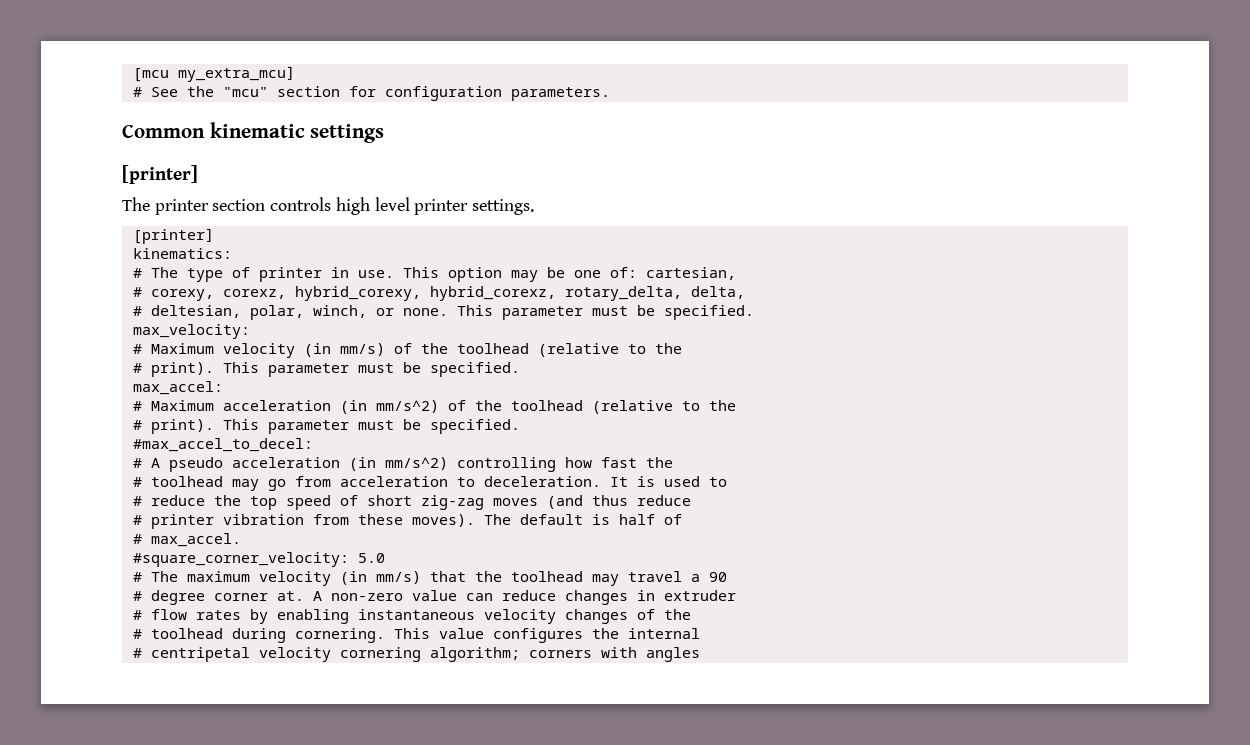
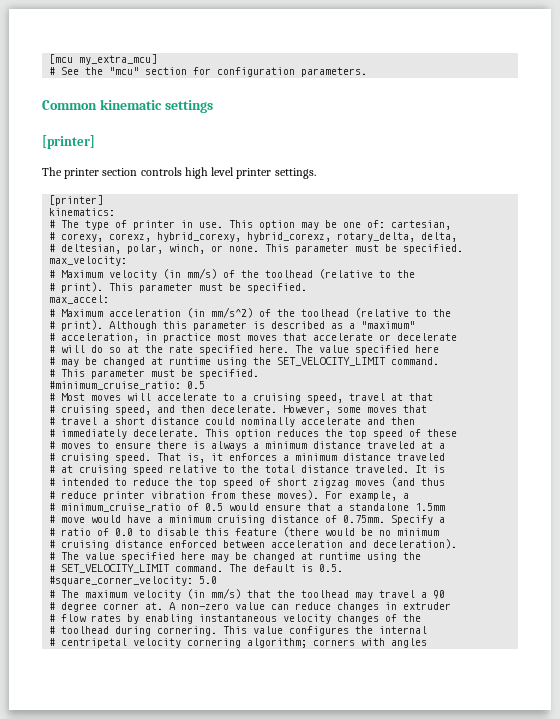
  # Maximum acceleration (in mm/s^2) of the toolhead (relative to the
- # print). This parameter must be specified.
- #max_accel_to_decel:
- # A pseudo acceleration (in mm/s^2) controlling how fast the
- # toolhead may go from acceleration to deceleration.
+ # print). Although this parameter is described as a "maximum"
+ # acceleration, in practice most moves that accelerate or decelerate
+ # will do so at the rate specified here. The value specified here
+ # may be changed at runtime using the SET_VELOCITY_LIMIT command.
+ # This parameter must be specified.
+ #minimum_cruise_ratio: 0.5
+ # Most moves will accelerate to a cruising speed, travel at that
+ # cruising speed, and then decelerate. However, some moves that
+ # travel a short distance could nominally accelerate and then
+ # immediately decelerate. This option reduces the top speed of these
+ # moves to ensure there is always a minimum distance traveled at a
+ # cruising speed. That is, it enforces a minimum distance traveled
+ # at cruising speed relative to the total distance traveled.
- It is used to
- # reduce the top speed of short zig-zag moves (and thus reduce
- # printer vibration from these moves).
+ It is
+ # intended to reduce the top speed of short zigzag moves (and thus
+ # reduce printer vibration from these moves).
- The default is half of
- # max_accel.
+ For example, a
+ # minimum_cruise_ratio of 0.5 would ensure that a standalone 1.5mm
+ # move would have a minimum cruising distance of 0.75mm. Specify a
+ # ratio of 0.0 to disable this feature (there would be no minimum
+ # cruising distance enforced between acceleration and deceleration).
+ # The value specified here may be changed at runtime using the
+ # SET_VELOCITY_LIMIT command. The default is 0.5.

